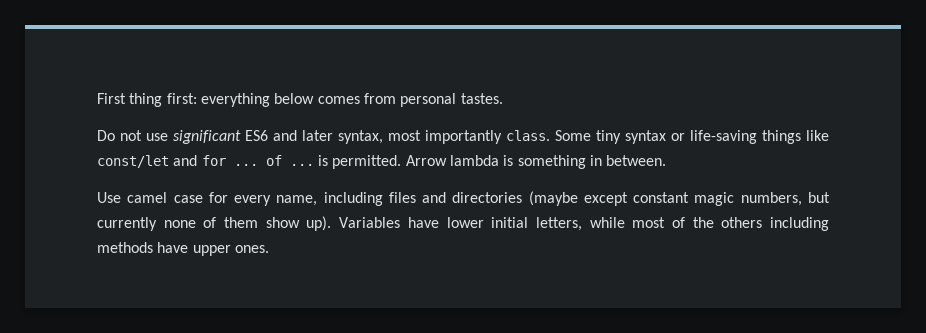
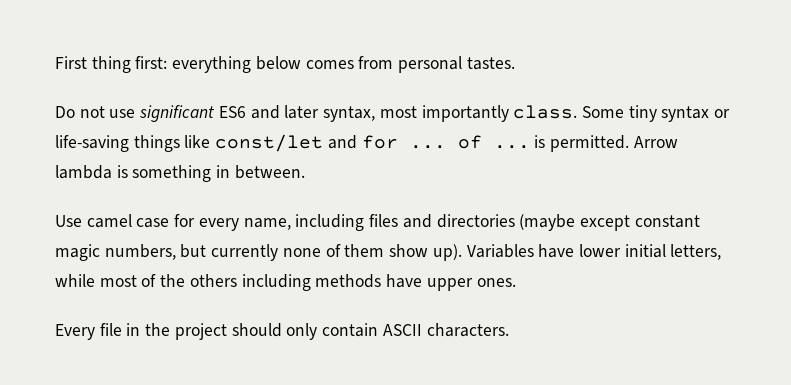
+ Every file in the project should only contain ASCII characters.

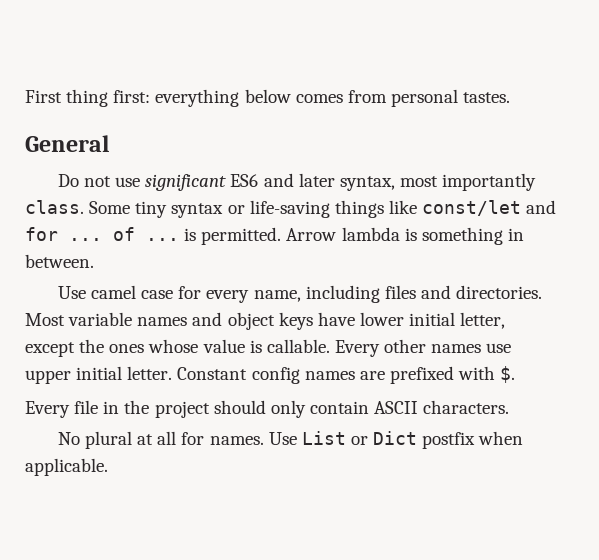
+ General
- Use camel case for every name, including files and directories (maybe except constant magic numbers, but currently none of them show up). Variables have lower initial letters, while most of the others including methods have upper ones.
+ Use camel case for every name, including files and directories. Most variable names and object keys have lower initial letter, except the ones whose value is callable. Every other names use upper initial letter. Constant config names are prefixed with $.
+ No plural at all for names. Use List or Dict postfix when applicable.

